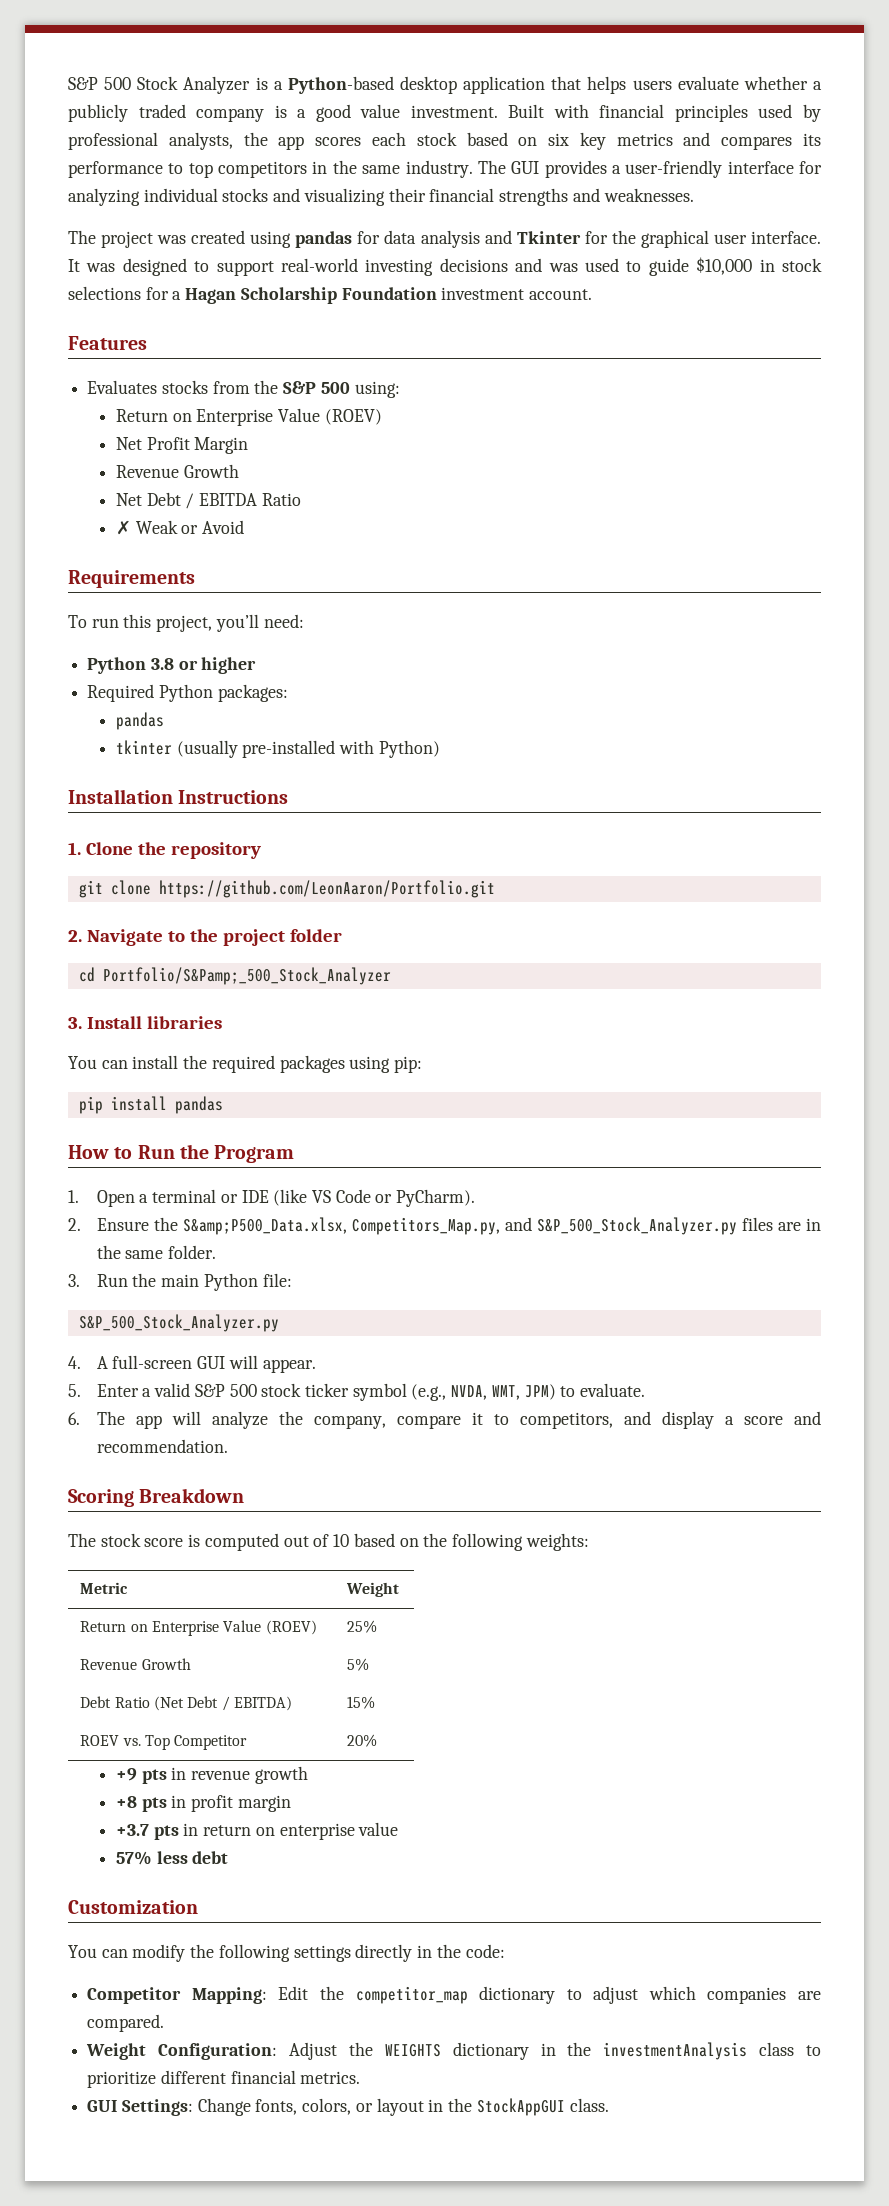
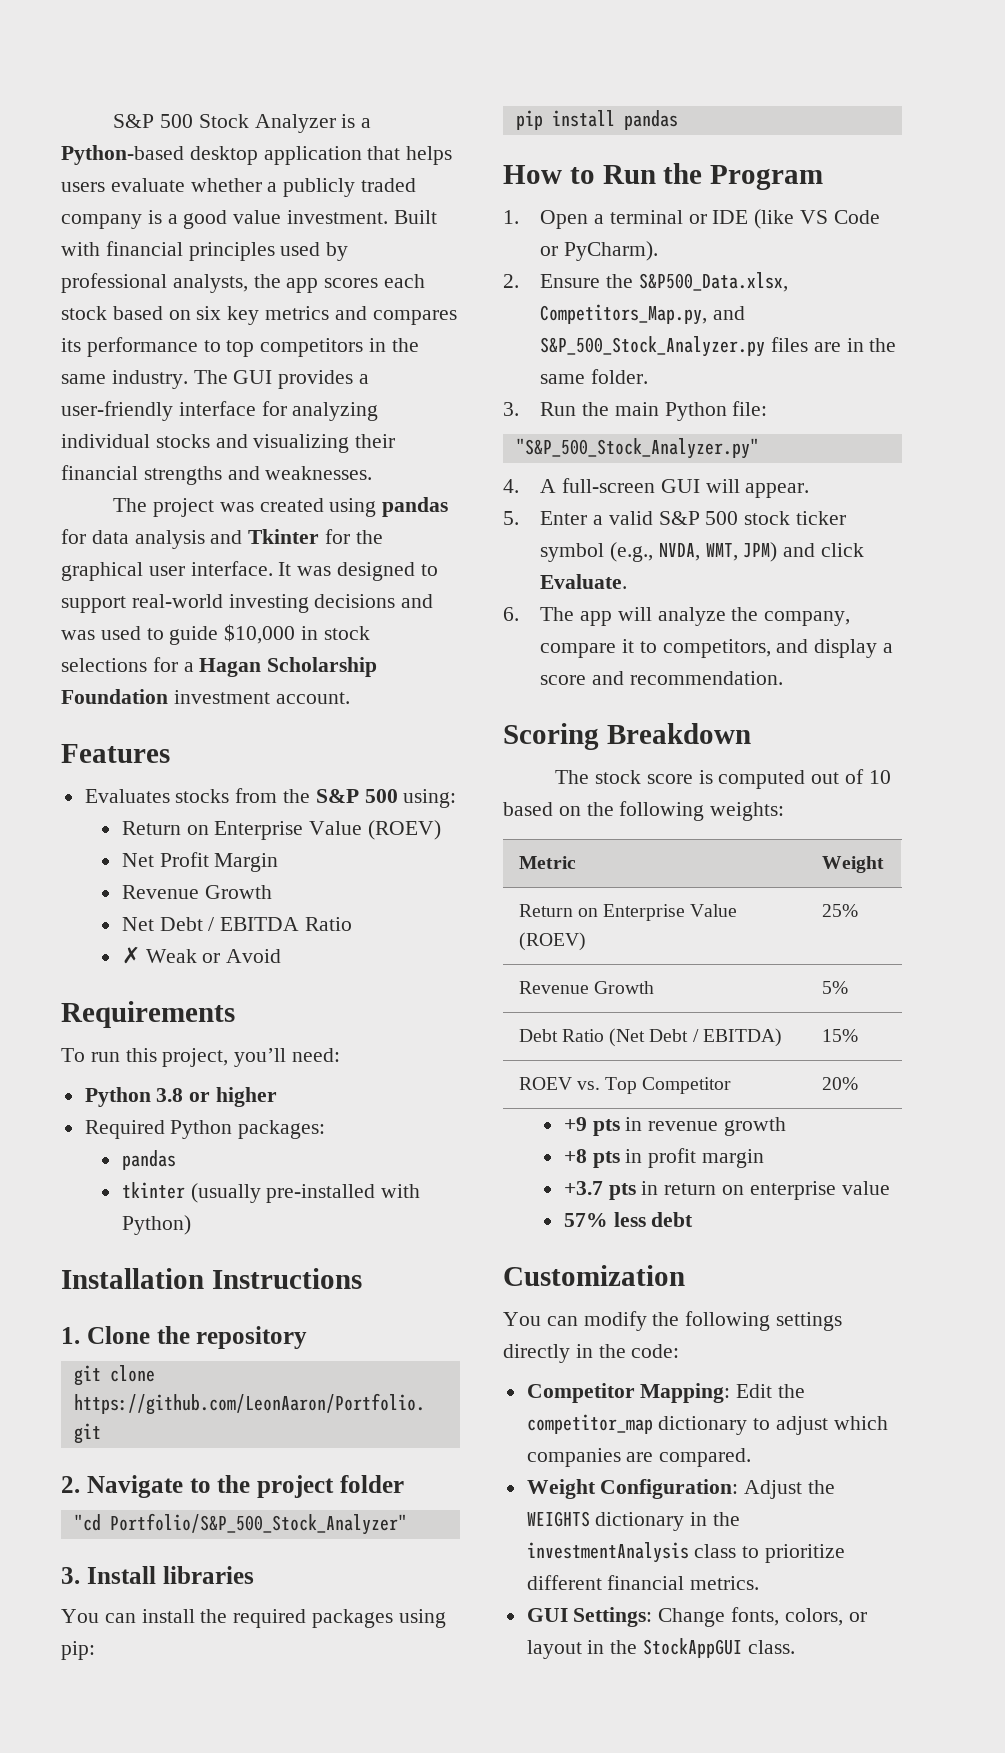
- cd Portfolio/S&Pamp;_500_Stock_Analyzer
+ "cd Portfolio/S&P_500_Stock_Analyzer"
- 2. Ensure the S&amp;P500_Data.xlsx, Competitors_Map.py, and S&P_500_Stock_Analyzer.py files are in the same folder.
+ 2. Ensure the S&P500_Data.xlsx, Competitors_Map.py, and S&P_500_Stock_Analyzer.py files are in the same folder.
  3. Run the main Python file:
- S&P_500_Stock_Analyzer.py
+ "S&P_500_Stock_Analyzer.py"
- 5. Enter a valid S&P 500 stock ticker symbol (e.g., NVDA, WMT, JPM) to evaluate.
+ 5. Enter a valid S&P 500 stock ticker symbol (e.g., NVDA, WMT, JPM) and click Evaluate.

